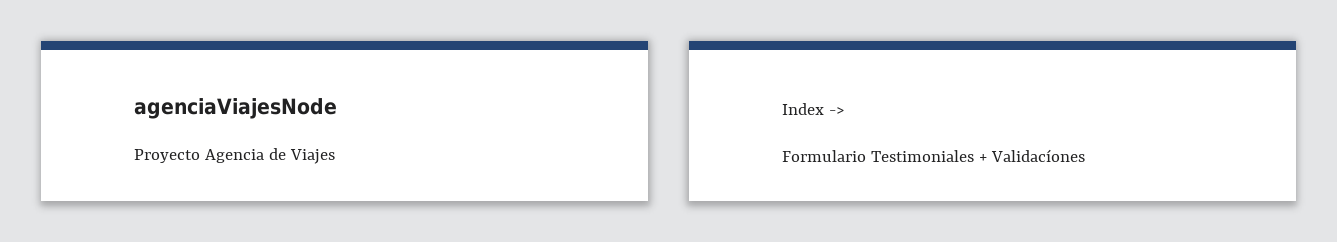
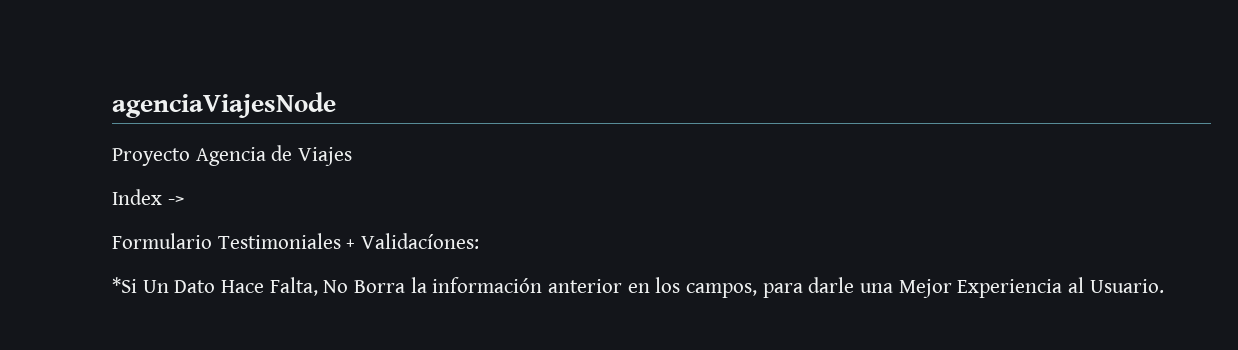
- Formulario Testimoniales + Validacíones
+ Formulario Testimoniales + Validacíones:
+ *Si Un Dato Hace Falta, No Borra la información anterior en los campos, para darle una Mejor Experiencia al Usuario.

